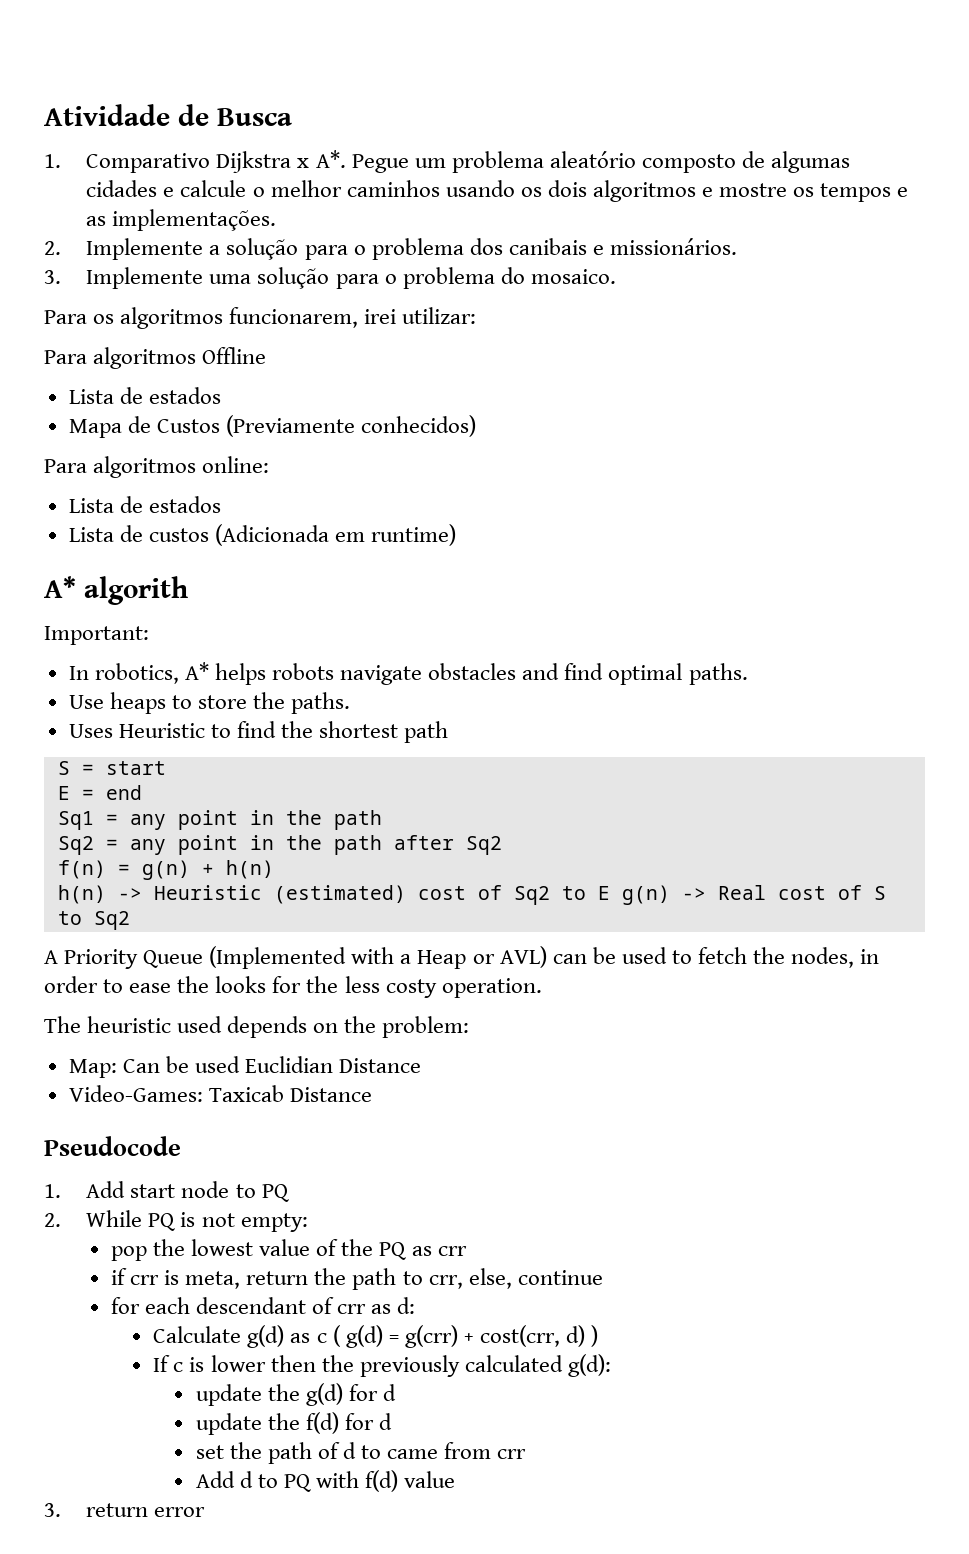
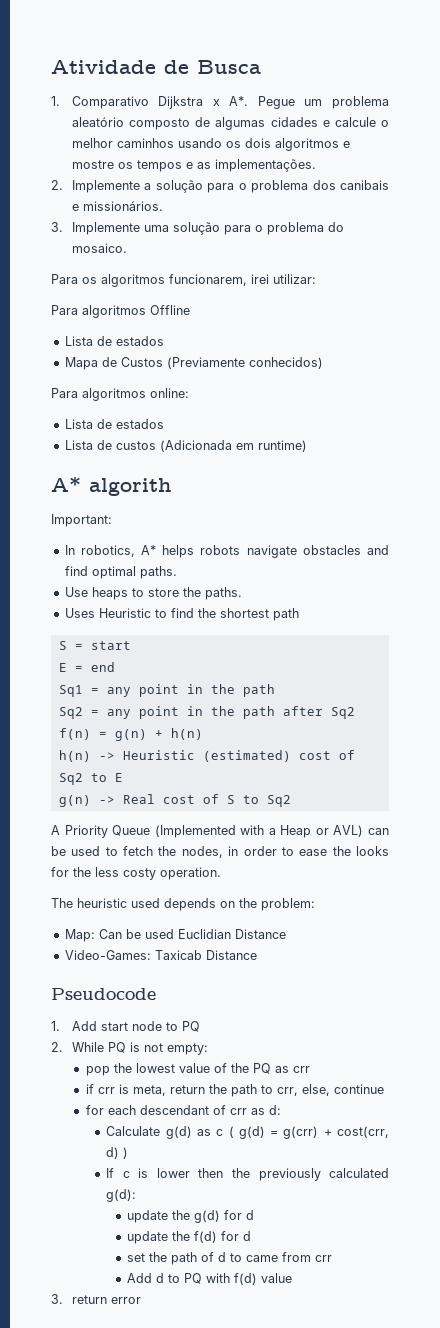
- h(n) -> Heuristic (estimated) cost of Sq2 to E g(n) -> Real cost of S to Sq2
+ h(n) -> Heuristic (estimated) cost of Sq2 to E
+ g(n) -> Real cost of S to Sq2

